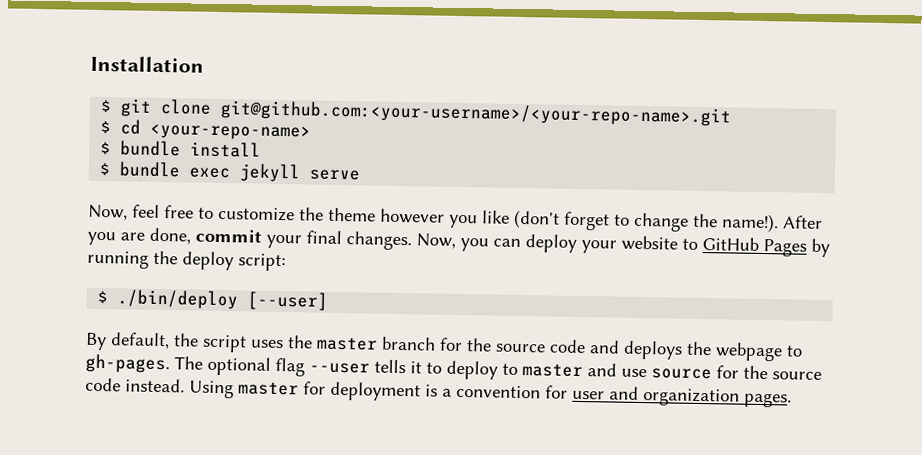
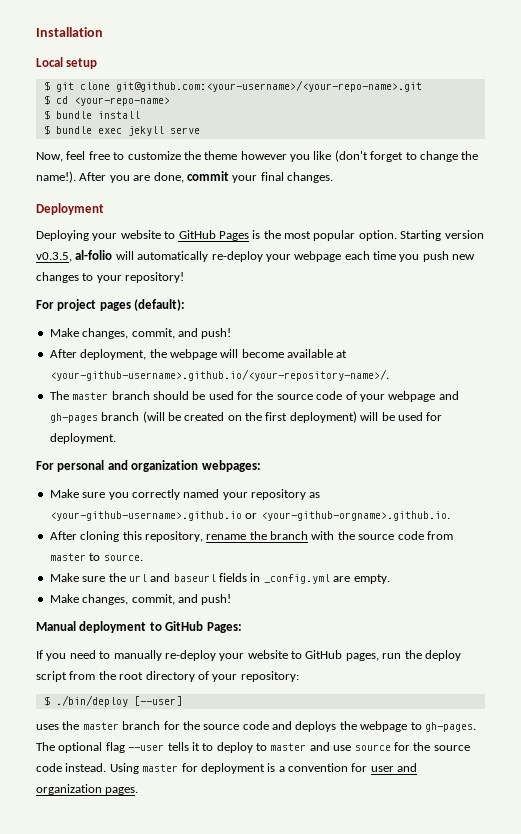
+ Local setup
- After you are done, commit your final changes. Now, you can deploy your website to GitHub Pages by running the deploy script:
+ After you are done, commit your final changes.
+ Deployment
+ Deploying your website to GitHub Pages is the most popular option. Starting version v0.3.5, al-folio will automatically re-deploy your webpage each time you push new changes to your repository!
+ For project pages (default):
+ Make changes, commit, and push!
+ After deployment, the webpage will become available at <your-github-username>.github.io/<your-repository-name>/.
+ The master branch should be used for the source code of your webpage and gh-pages branch (will be created on the first deployment) will be used for deployment.
+ For personal and organization webpages:
+ Make sure you correctly named your repository as <your-github-username>.github.io or <your-github-orgname>.github.io.
+ After cloning this repository, rename the branch with the source code from master to source.
+ Make sure the url and baseurl fields in _config.yml are empty.
+ Make changes, commit, and push!
+ Manual deployment to GitHub Pages:
+ If you need to manually re-deploy your website to GitHub pages, run the deploy script from the root directory of your repository:
- By default, the script uses the master branch for the source code and deploys the webpage to gh-pages.
+ uses the master branch for the source code and deploys the webpage to gh-pages.

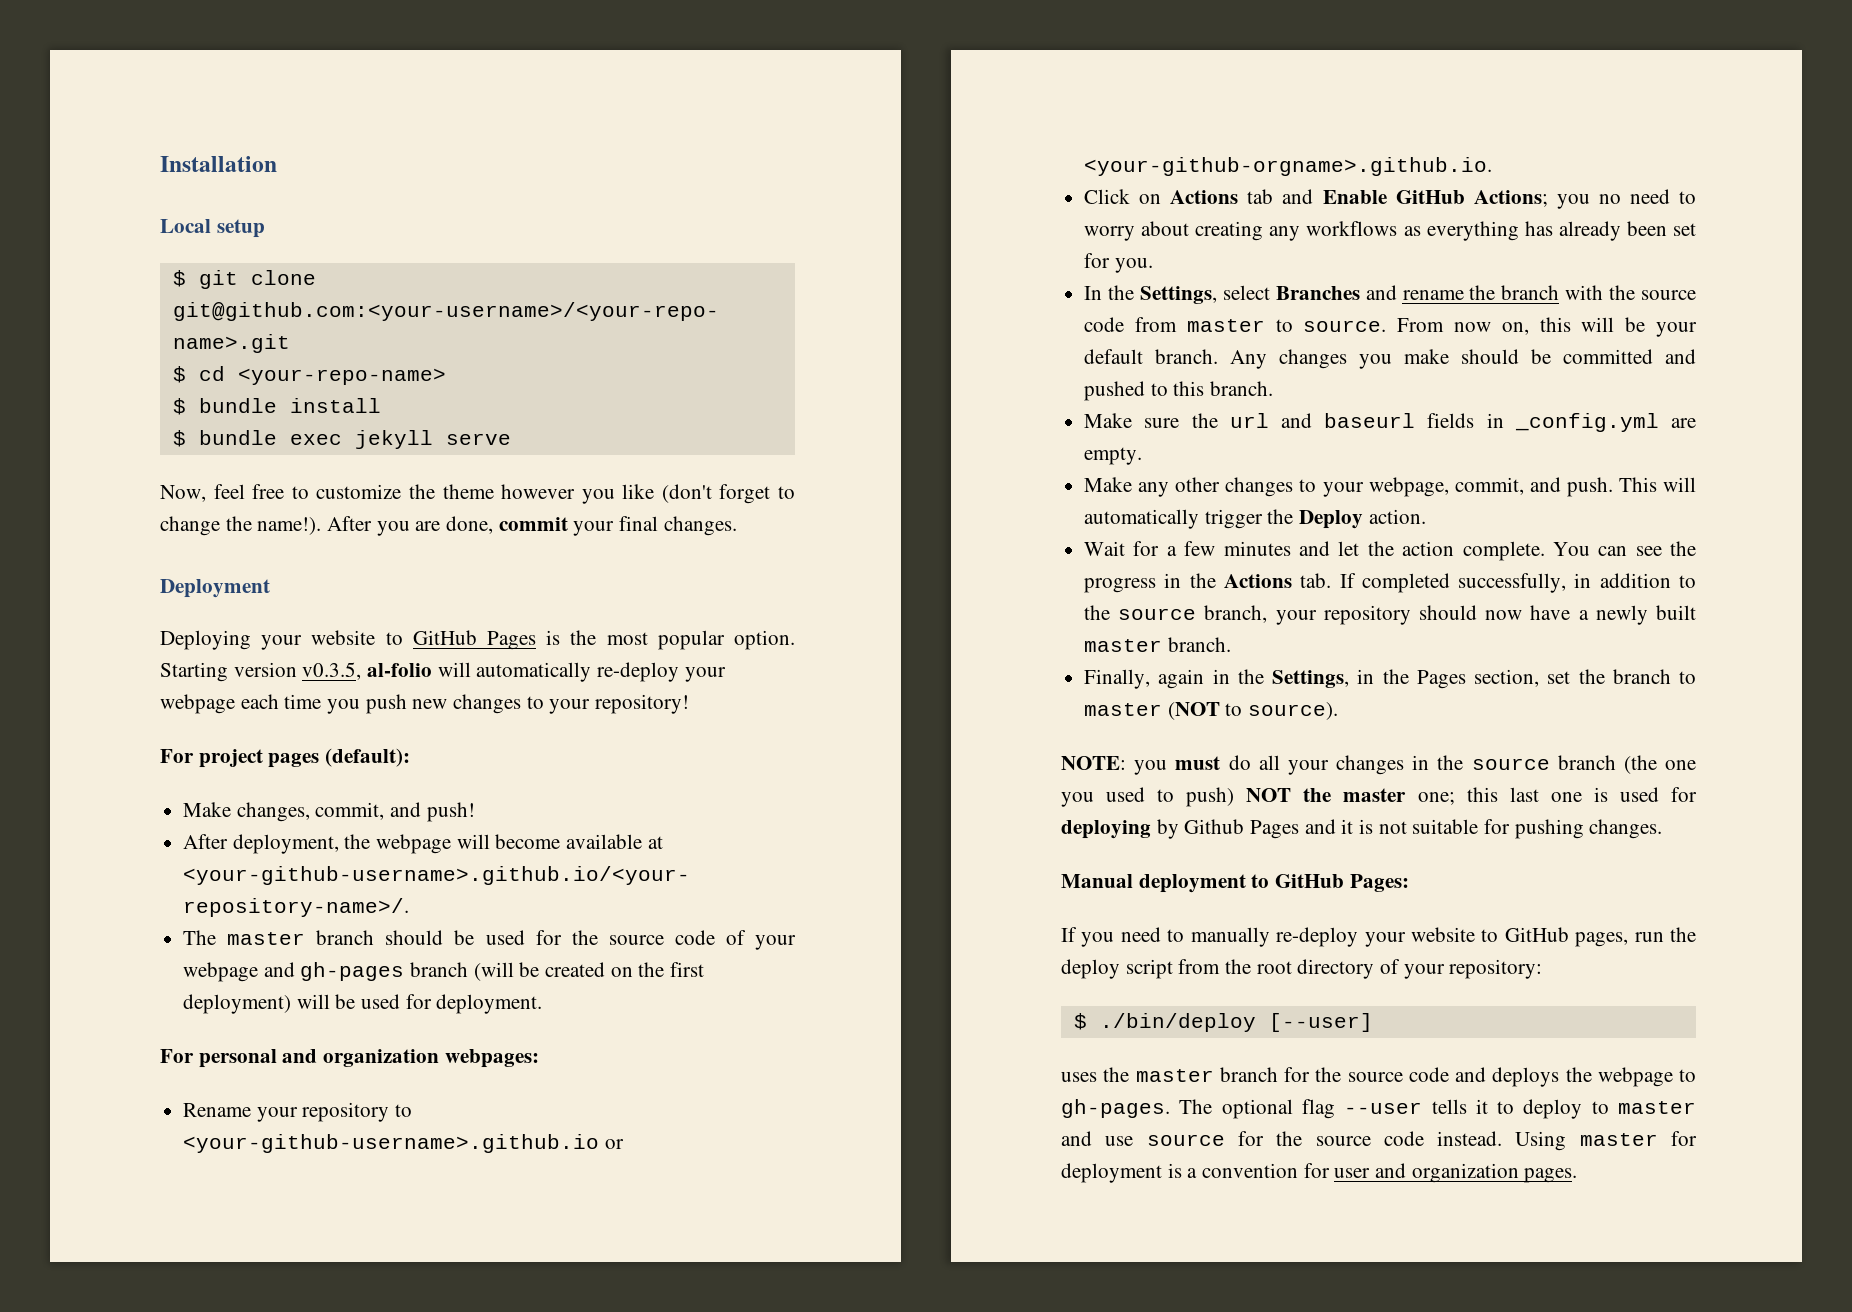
- Make sure you correctly named your repository as <your-github-username>.github.io or <your-github-orgname>.github.io.
+ Rename your repository to <your-github-username>.github.io or <your-github-orgname>.github.io.
- After cloning this repository, rename the branch with the source code from master to source.
+ Click on Actions tab and Enable GitHub Actions; you no need to worry about creating any workflows as everything has already been set for you.
+ In the Settings, select Branches and rename the branch with the source code from master to source. From now on, this will be your default branch. Any changes you make should be committed and pushed to this branch.
  Make sure the url and baseurl fields in _config.yml are empty.
- Make changes, commit, and push!
+ Make any other changes to your webpage, commit, and push. This will automatically trigger the Deploy action.
+ Wait for a few minutes and let the action complete. You can see the progress in the Actions tab. If completed successfully, in addition to the source branch, your repository should now have a newly built master branch.
+ Finally, again in the Settings, in the Pages section, set the branch to master (NOT to source).
+ NOTE: you must do all your changes in the source branch (the one you used to push) NOT the master one; this last one is used for deploying by Github Pages and it is not suitable for pushing changes.

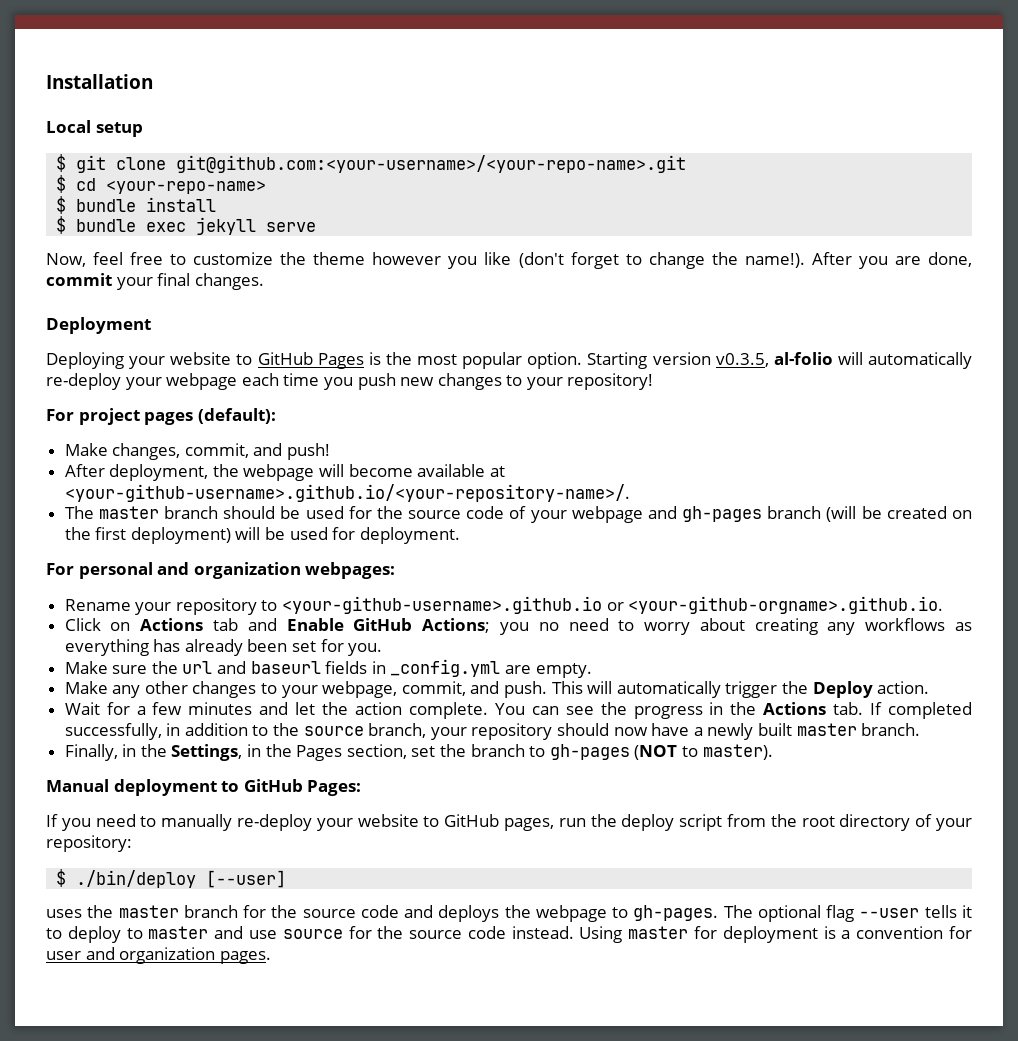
- In the Settings, select Branches and rename the branch with the source code from master to source. From now on, this will be your default branch. Any changes you make should be committed and pushed to this branch.
- Finally, again in the Settings, in the Pages section, set the branch to master (NOT to source).
- NOTE: you must do all your changes in the source branch (the one you used to push) NOT the master one; this last one is used for deploying by Github Pages and it is not suitable for pushing changes.
+ Finally, in the Settings, in the Pages section, set the branch to gh-pages (NOT to master).

